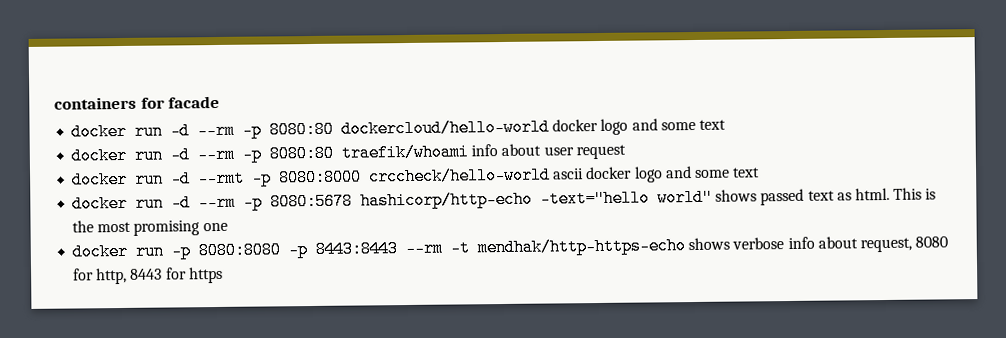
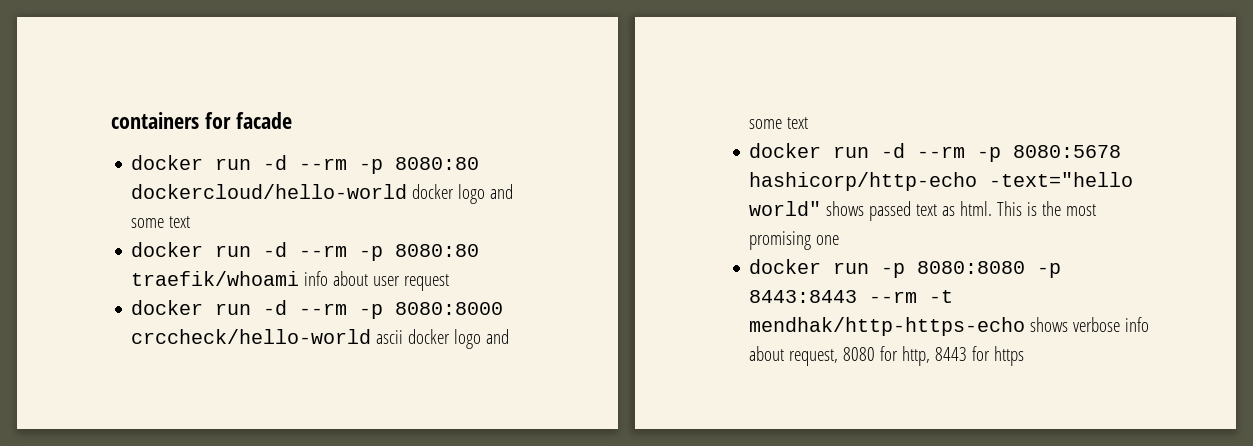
- docker run -d --rmt -p 8080:8000 crccheck/hello-world ascii docker logo and some text
+ docker run -d --rm -p 8080:8000 crccheck/hello-world ascii docker logo and some text

